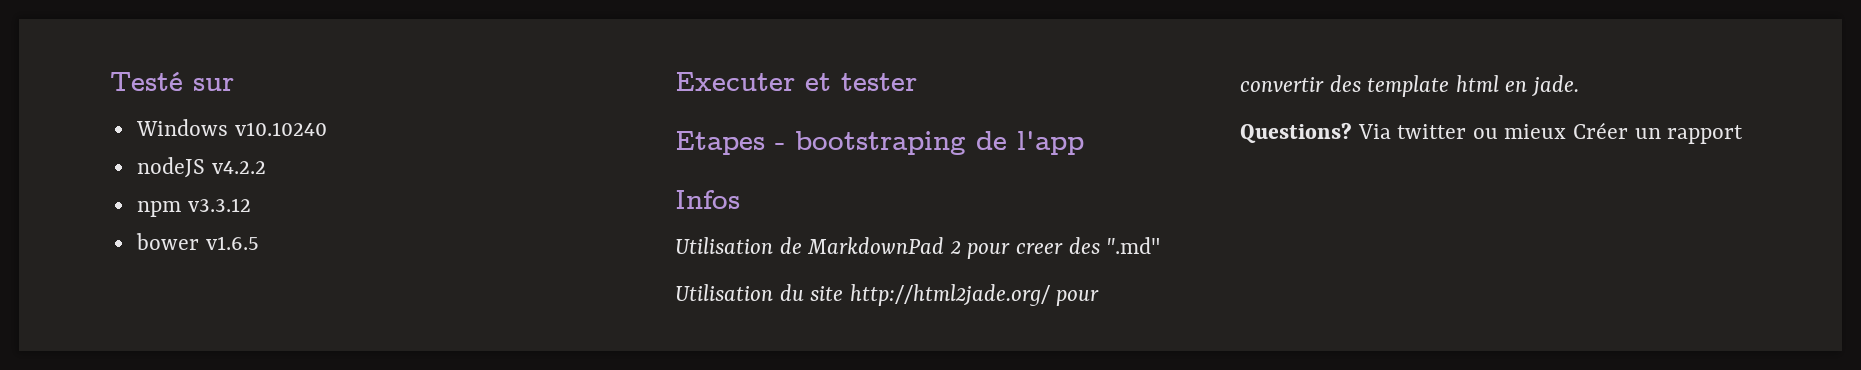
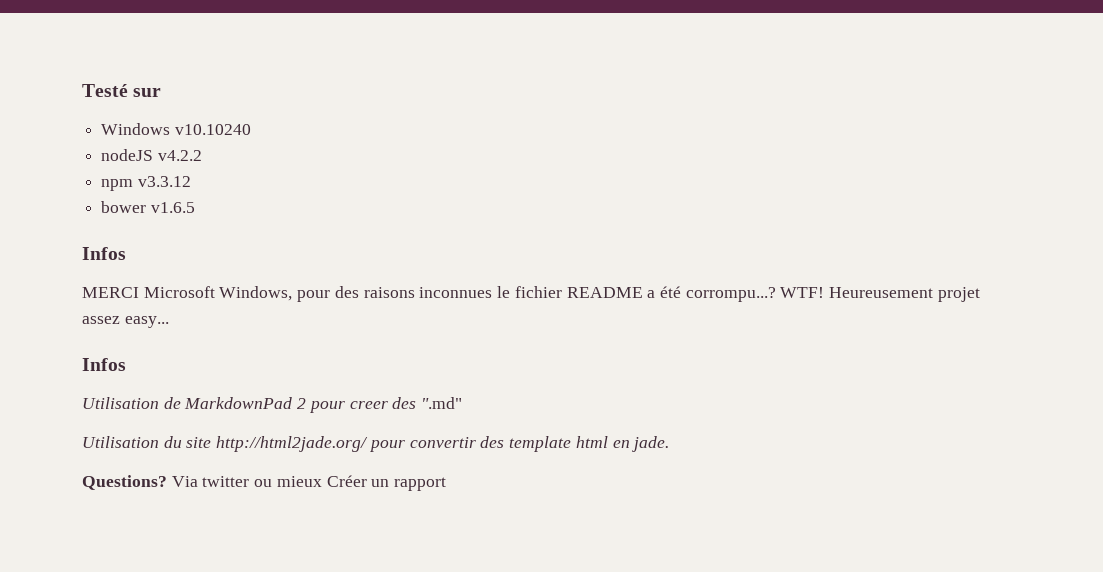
  bower v1.6.5
- Executer et tester
- Etapes - bootstraping de l'app
+ Infos
+ MERCI Microsoft Windows, pour des raisons inconnues le fichier README a été corrompu...? WTF! Heureusement projet assez easy...

